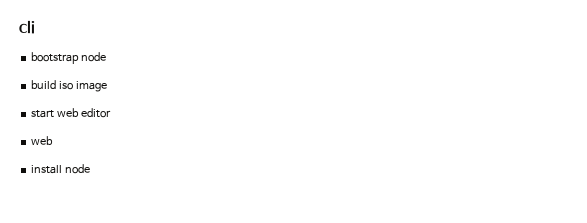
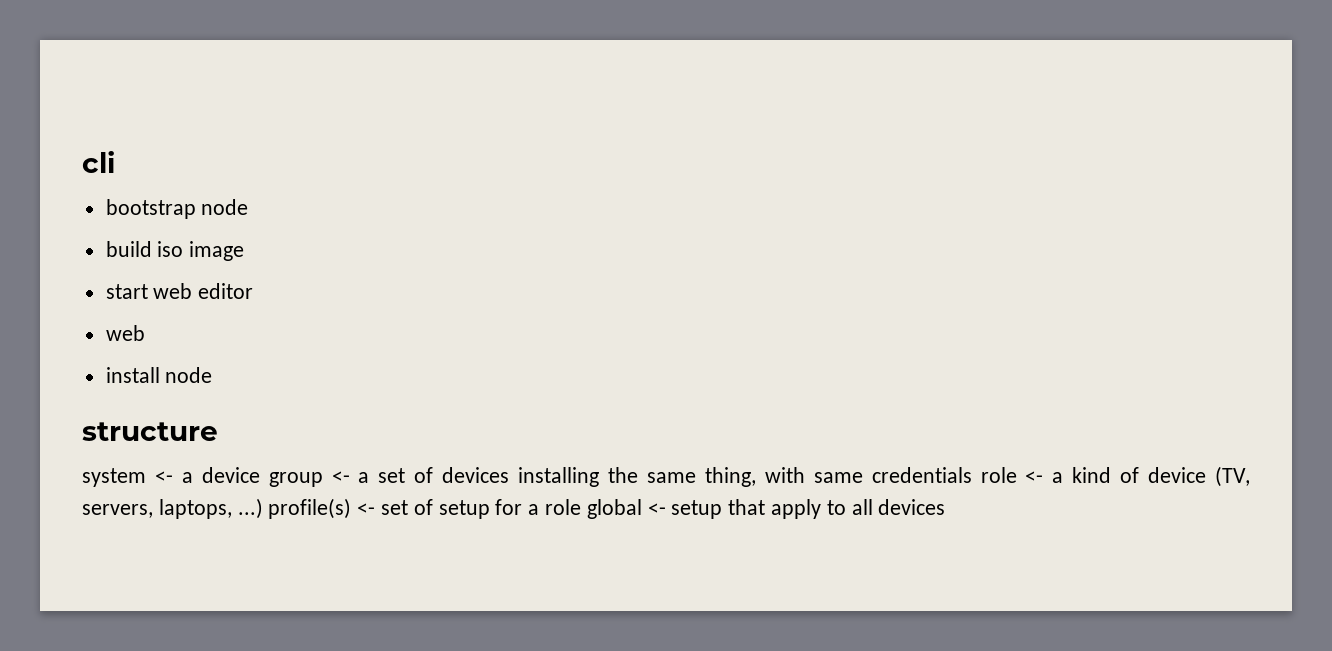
+ structure
+ system <- a device group <- a set of devices installing the same thing, with same credentials role <- a kind of device (TV, servers, laptops, ...) profile(s) <- set of setup for a role global <- setup that apply to all devices

